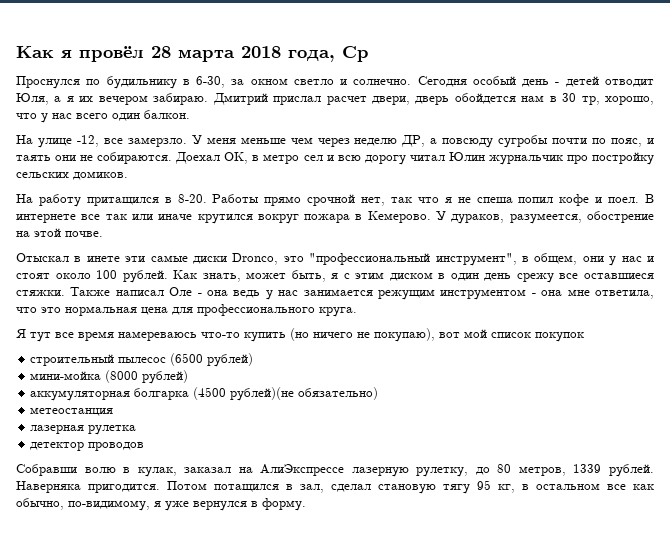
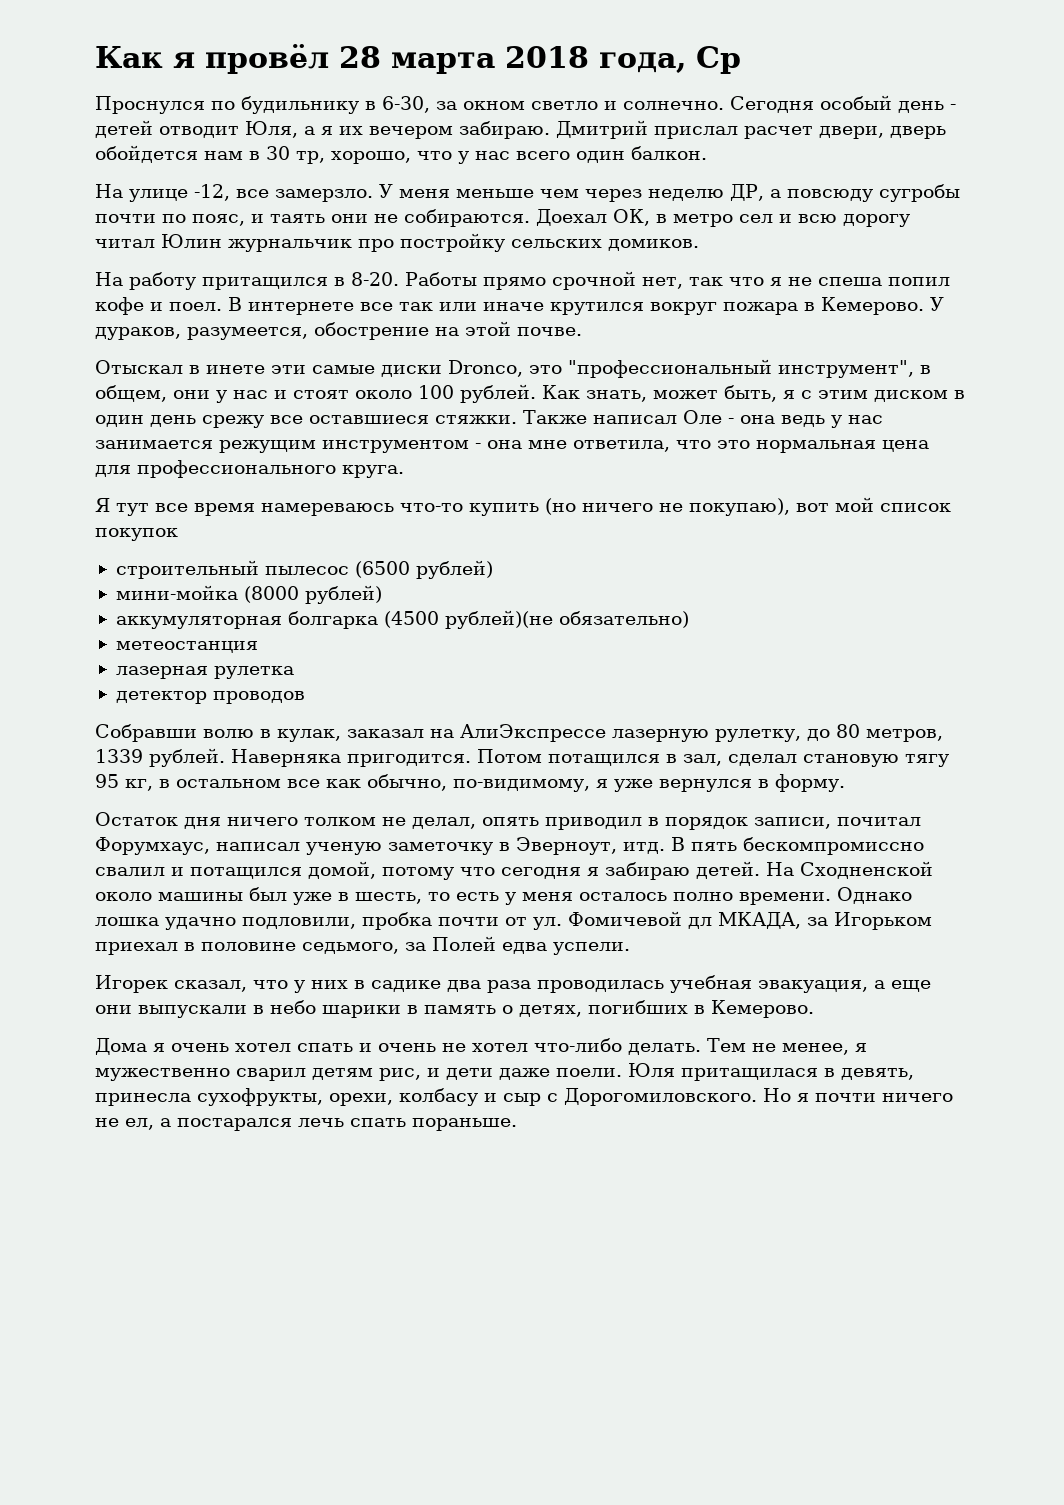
+ Остаток дня ничего толком не делал, опять приводил в порядок записи, почитал Форумхаус, написал ученую заметочку в Эверноут, итд. В пять бескомпромиссно свалил и потащился домой, потому что сегодня я забираю детей. На Сходненской около машины был уже в шесть, то есть у меня осталось полно времени. Однако лошка удачно подловили, пробка почти от ул. Фомичевой дл МКАДА, за Игорьком приехал в половине седьмого, за Полей едва успели.
+ Игорек сказал, что у них в садике два раза проводилась учебная эвакуация, а еще они выпускали в небо шарики в память о детях, погибших в Кемерово.
+ Дома я очень хотел спать и очень не хотел что-либо делать. Тем не менее, я мужественно сварил детям рис, и дети даже поели. Юля притащилася в девять, принесла сухофрукты, орехи, колбасу и сыр с Дорогомиловского. Но я почти ничего не ел, а постарался лечь спать пораньше.

